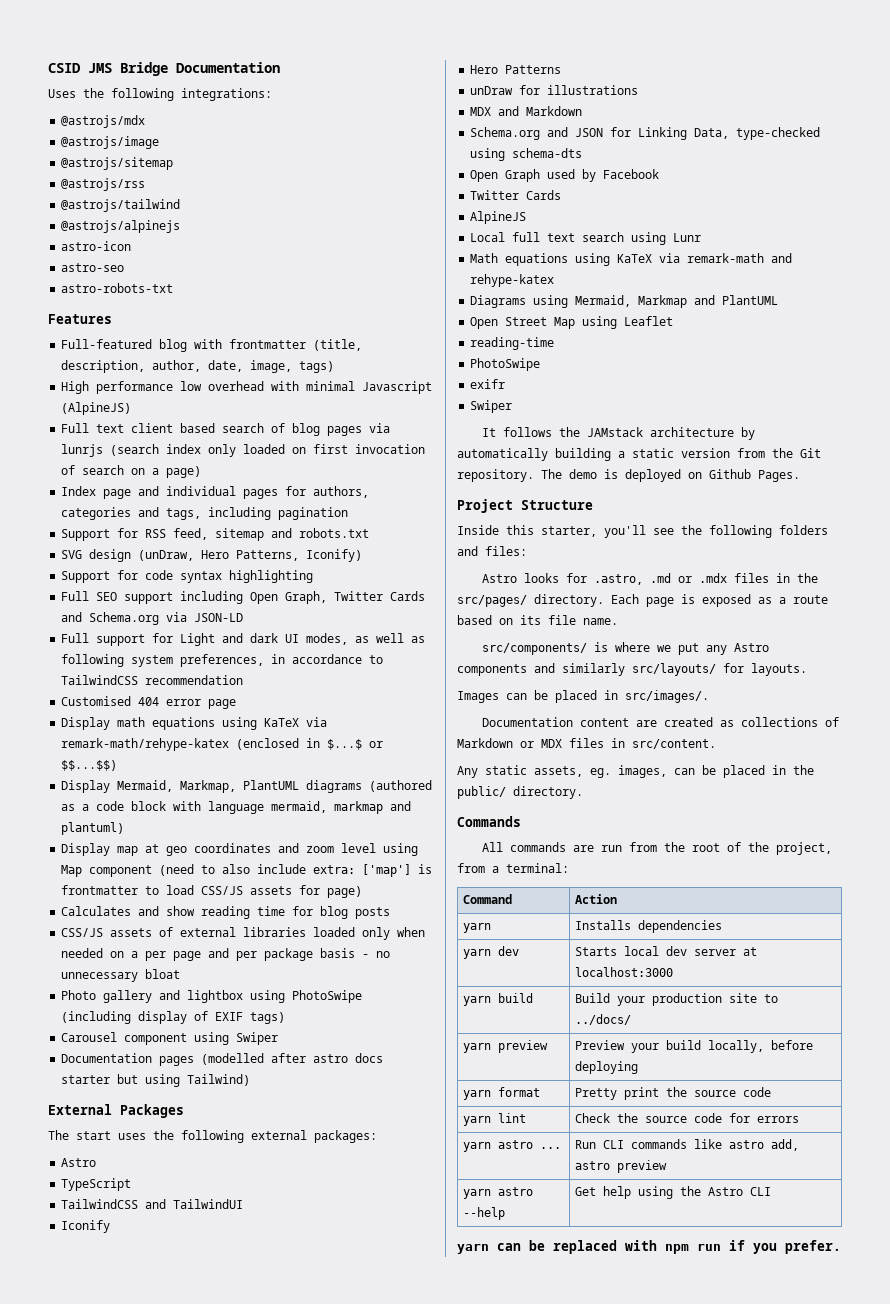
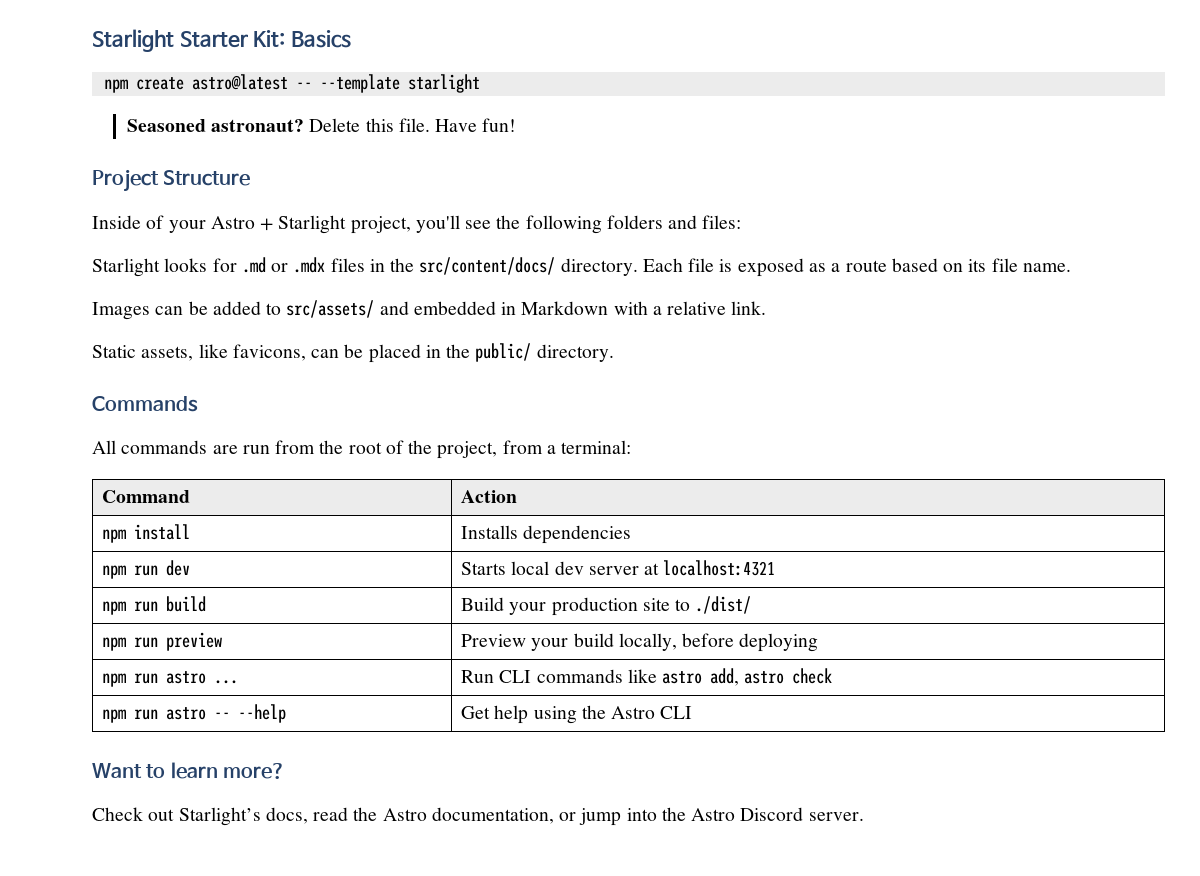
- CSID JMS Bridge Documentation
- Uses the following integrations:
- @astrojs/mdx
- @astrojs/image
- @astrojs/sitemap
- @astrojs/rss
- @astrojs/tailwind
- @astrojs/alpinejs
- astro-icon
- astro-seo
- astro-robots-txt
- Features
- Full-featured blog with frontmatter (title, description, author, date, image, tags)
- High performance low overhead with minimal Javascript (AlpineJS)
- Full text client based search of blog pages via lunrjs (search index only loaded on first invocation of search on a page)
- Index page and individual pages for authors, categories and tags, including pagination
- Support for RSS feed, sitemap and robots.txt
- SVG design (unDraw, Hero Patterns, Iconify)
- Support for code syntax highlighting
- Full SEO support including Open Graph, Twitter Cards and Schema.org via JSON-LD
- Full support for Light and dark UI modes, as well as following system preferences, in accordance to TailwindCSS recommendation
- Customised 404 error page
- Display math equations using KaTeX via remark-math/rehype-katex (enclosed in $...$ or $$...$$)
- Display Mermaid, Markmap, PlantUML diagrams (authored as a code block with language mermaid, markmap and plantuml)
- Display map at geo coordinates and zoom level using Map component (need to also include extra: ['map'] is frontmatter to load CSS/JS assets for page)
- Calculates and show reading time for blog posts
- CSS/JS assets of external libraries loaded only when needed on a per page and per package basis - no unnecessary bloat
- Photo gallery and lightbox using PhotoSwipe (including display of EXIF tags)
- Carousel component using Swiper
- Documentation pages (modelled after astro docs starter but using Tailwind)
- External Packages
- The start uses the following external packages:
- Astro
- TypeScript
- TailwindCSS and TailwindUI
- Iconify
- Hero Patterns
- unDraw for illustrations
- MDX and Markdown
- Schema.org and JSON for Linking Data, type-checked using schema-dts
- Open Graph used by Facebook
- Twitter Cards
- AlpineJS
- Local full text search using Lunr
- Math equations using KaTeX via remark-math and rehype-katex
- Diagrams using Mermaid, Markmap and PlantUML
- Open Street Map using Leaflet
- reading-time
- PhotoSwipe
- exifr
- Swiper
- It follows the JAMstack architecture by automatically building a static version from the Git repository. The demo is deployed on Github Pages.
+ Starlight Starter Kit: Basics
+ npm create astro@latest -- --template starlight
+ Seasoned astronaut? Delete this file. Have fun!
  Project Structure
- Inside this starter, you'll see the following folders and files:
+ Inside of your Astro + Starlight project, you'll see the following folders and files:
- Astro looks for .astro, .md or .mdx files in the src/pages/ directory.
+ Starlight looks for .md or .mdx files in the src/content/docs/ directory.
- Each page is exposed as a route based on its file name.
+ Each file is exposed as a route based on its file name.
- src/components/ is where we put any Astro components and similarly src/layouts/ for layouts.
- Images can be placed in src/images/.
- Documentation content are created as collections of Markdown or MDX files in src/content.
- Any static assets, eg. images, can be placed in the public/ directory.
+ Images can be added to src/assets/ and embedded in Markdown with a relative link.
+ Static assets, like favicons, can be placed in the public/ directory.
- yarn | Installs dependencies
+ npm install | Installs dependencies
- yarn dev | Starts local dev server at localhost:3000
- yarn build | Build your production site to ../docs/
- yarn preview | Preview your build locally, before deploying
+ npm run dev | Starts local dev server at localhost:4321
+ npm run build | Build your production site to ./dist/
+ npm run preview | Preview your build locally, before deploying
- yarn format | Pretty print the source code
- yarn lint | Check the source code for errors
- yarn astro ... | Run CLI commands like astro add, astro preview
- yarn astro --help | Get help using the Astro CLI
+ npm run astro ... | Run CLI commands like astro add, astro check
+ npm run astro -- --help | Get help using the Astro CLI
- yarn can be replaced with npm run if you prefer.
+ Want to learn more?
+ Check out Starlight’s docs, read the Astro documentation, or jump into the Astro Discord server.

